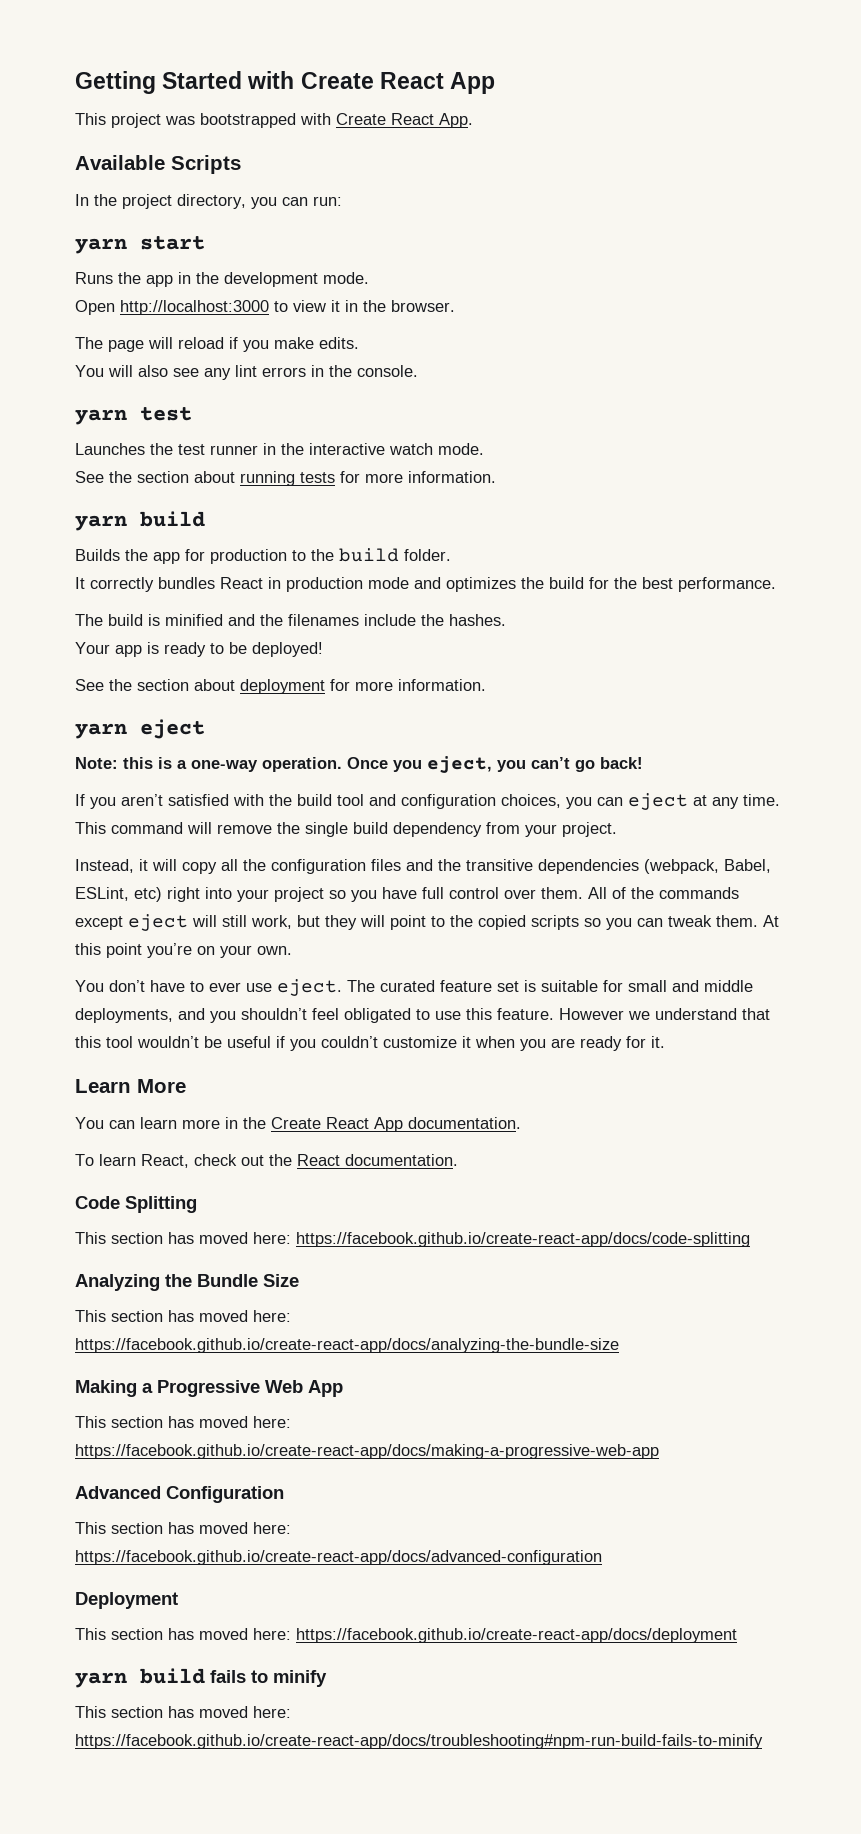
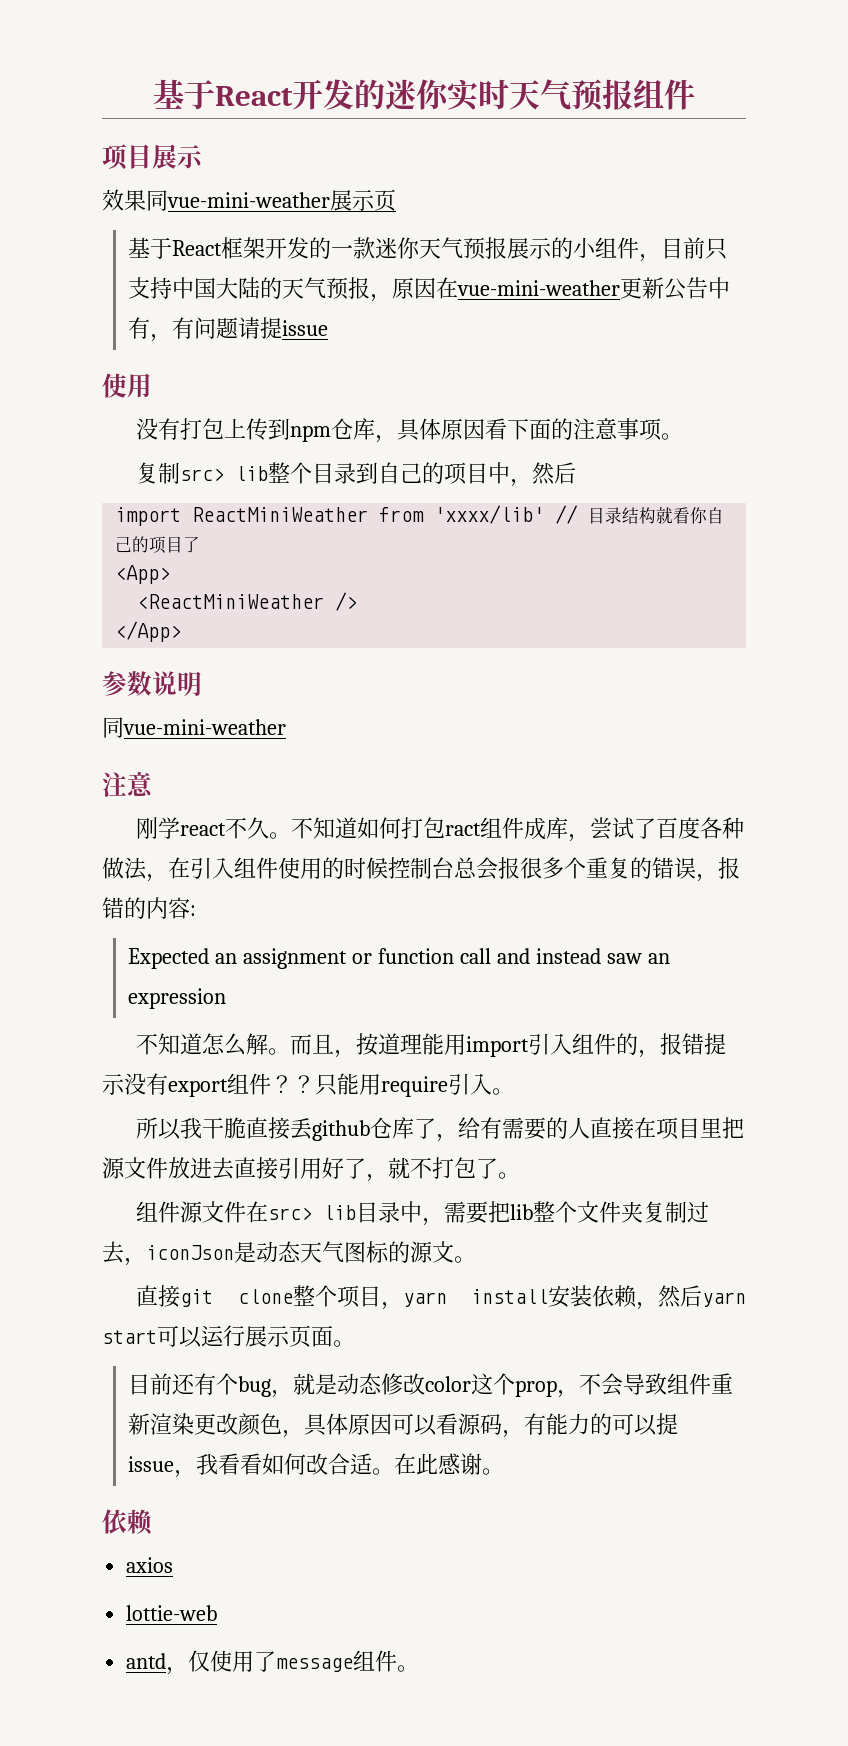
- Getting Started with Create React App
- This project was bootstrapped with Create React App.
- Available Scripts
- In the project directory, you can run:
- yarn start
- Runs the app in the development mode.
- Open http://localhost:3000 to view it in the browser.
- The page will reload if you make edits.
- You will also see any lint errors in the console.
- yarn test
- Launches the test runner in the interactive watch mode.
- See the section about running tests for more information.
- yarn build
- Builds the app for production to the build folder.
- It correctly bundles React in production mode and optimizes the build for the best performance.
- The build is minified and the filenames include the hashes.
- Your app is ready to be deployed!
- See the section about deployment for more information.
- yarn eject
- Note: this is a one-way operation. Once you eject, you can’t go back!
- If you aren’t satisfied with the build tool and configuration choices, you can eject at any time. This command will remove the single build dependency from your project.
- Instead, it will copy all the configuration files and the transitive dependencies (webpack, Babel, ESLint, etc) right into your project so you have full control over them. All of the commands except eject will still work, but they will point to the copied scripts so you can tweak them. At this point you’re on your own.
- You don’t have to ever use eject. The curated feature set is suitable for small and middle deployments, and you shouldn’t feel obligated to use this feature. However we understand that this tool wouldn’t be useful if you couldn’t customize it when you are ready for it.
- Learn More
- You can learn more in the Create React App documentation.
- To learn React, check out the React documentation.
- Code Splitting
- This section has moved here: https://facebook.github.io/create-react-app/docs/code-splitting
- Analyzing the Bundle Size
- This section has moved here: https://facebook.github.io/create-react-app/docs/analyzing-the-bundle-size
- Making a Progressive Web App
- This section has moved here: https://facebook.github.io/create-react-app/docs/making-a-progressive-web-app
- Advanced Configuration
- This section has moved here: https://facebook.github.io/create-react-app/docs/advanced-configuration
- Deployment
- This section has moved here: https://facebook.github.io/create-react-app/docs/deployment
- yarn build fails to minify
- This section has moved here: https://facebook.github.io/create-react-app/docs/troubleshooting#npm-run-build-fails-to-minify
+ 基于React开发的迷你实时天气预报组件
+ 项目展示
+ 效果同vue-mini-weather展示页
+ 基于React框架开发的一款迷你天气预报展示的小组件，目前只支持中国大陆的天气预报，原因在vue-mini-weather更新公告中有，有问题请提issue
+ 使用
+ 没有打包上传到npm仓库，具体原因看下面的注意事项。
+ 复制src> lib整个目录到自己的项目中，然后
+ import ReactMiniWeather from 'xxxx/lib' // 目录结构就看你自己的项目了
+ <App>
+ <ReactMiniWeather />
+ </App>
+ 参数说明
+ 同vue-mini-weather
+ 注意
+ 刚学react不久。不知道如何打包ract组件成库，尝试了百度各种做法，在引入组件使用的时候控制台总会报很多个重复的错误，报错的内容:
+ Expected an assignment or function call and instead saw an expression
+ 不知道怎么解。而且，按道理能用import引入组件的，报错提示没有export组件？？只能用require引入。
+ 所以我干脆直接丢github仓库了，给有需要的人直接在项目里把源文件放进去直接引用好了，就不打包了。
+ 组件源文件在src> lib目录中，需要把lib整个文件夹复制过去，iconJson是动态天气图标的源文。
+ 直接git clone整个项目，yarn install安装依赖，然后yarn start可以运行展示页面。
+ 目前还有个bug，就是动态修改color这个prop，不会导致组件重新渲染更改颜色，具体原因可以看源码，有能力的可以提issue，我看看如何改合适。在此感谢。
+ 依赖
+ axios
+ lottie-web
+ antd，仅使用了message组件。

